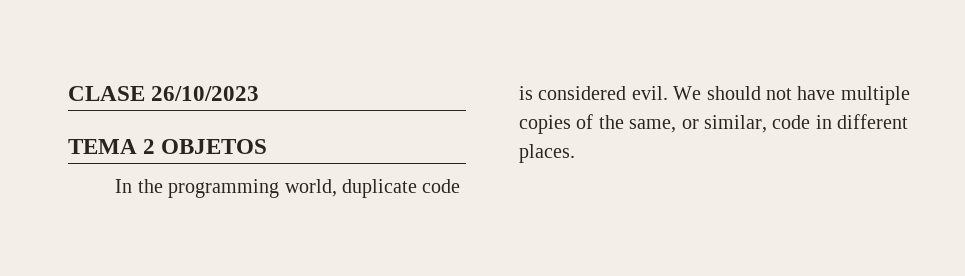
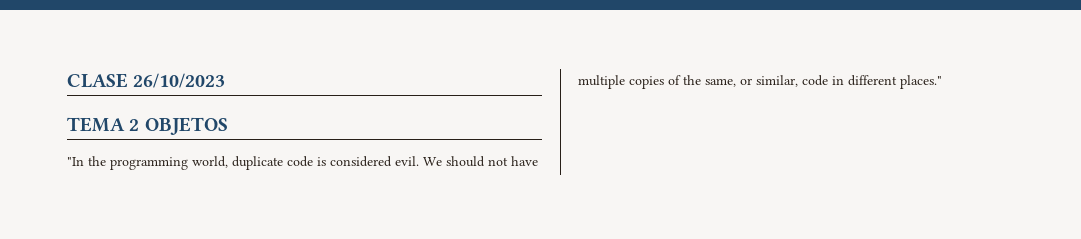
- In the programming world, duplicate code is considered evil.
+ "In the programming world, duplicate code is considered evil.
- We should not have multiple copies of the same, or similar, code in different places.
+ We should not have multiple copies of the same, or similar, code in different places."

